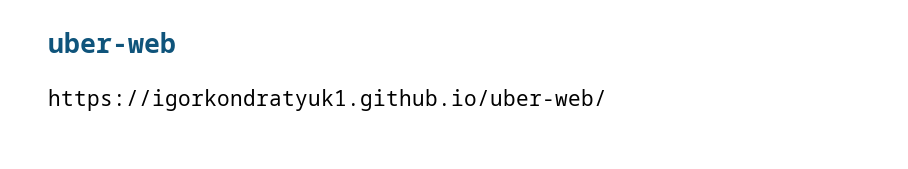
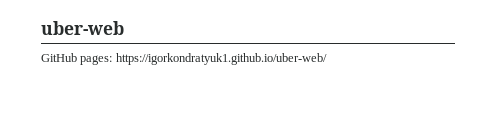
- https://igorkondratyuk1.github.io/uber-web/
+ GitHub pages: https://igorkondratyuk1.github.io/uber-web/

